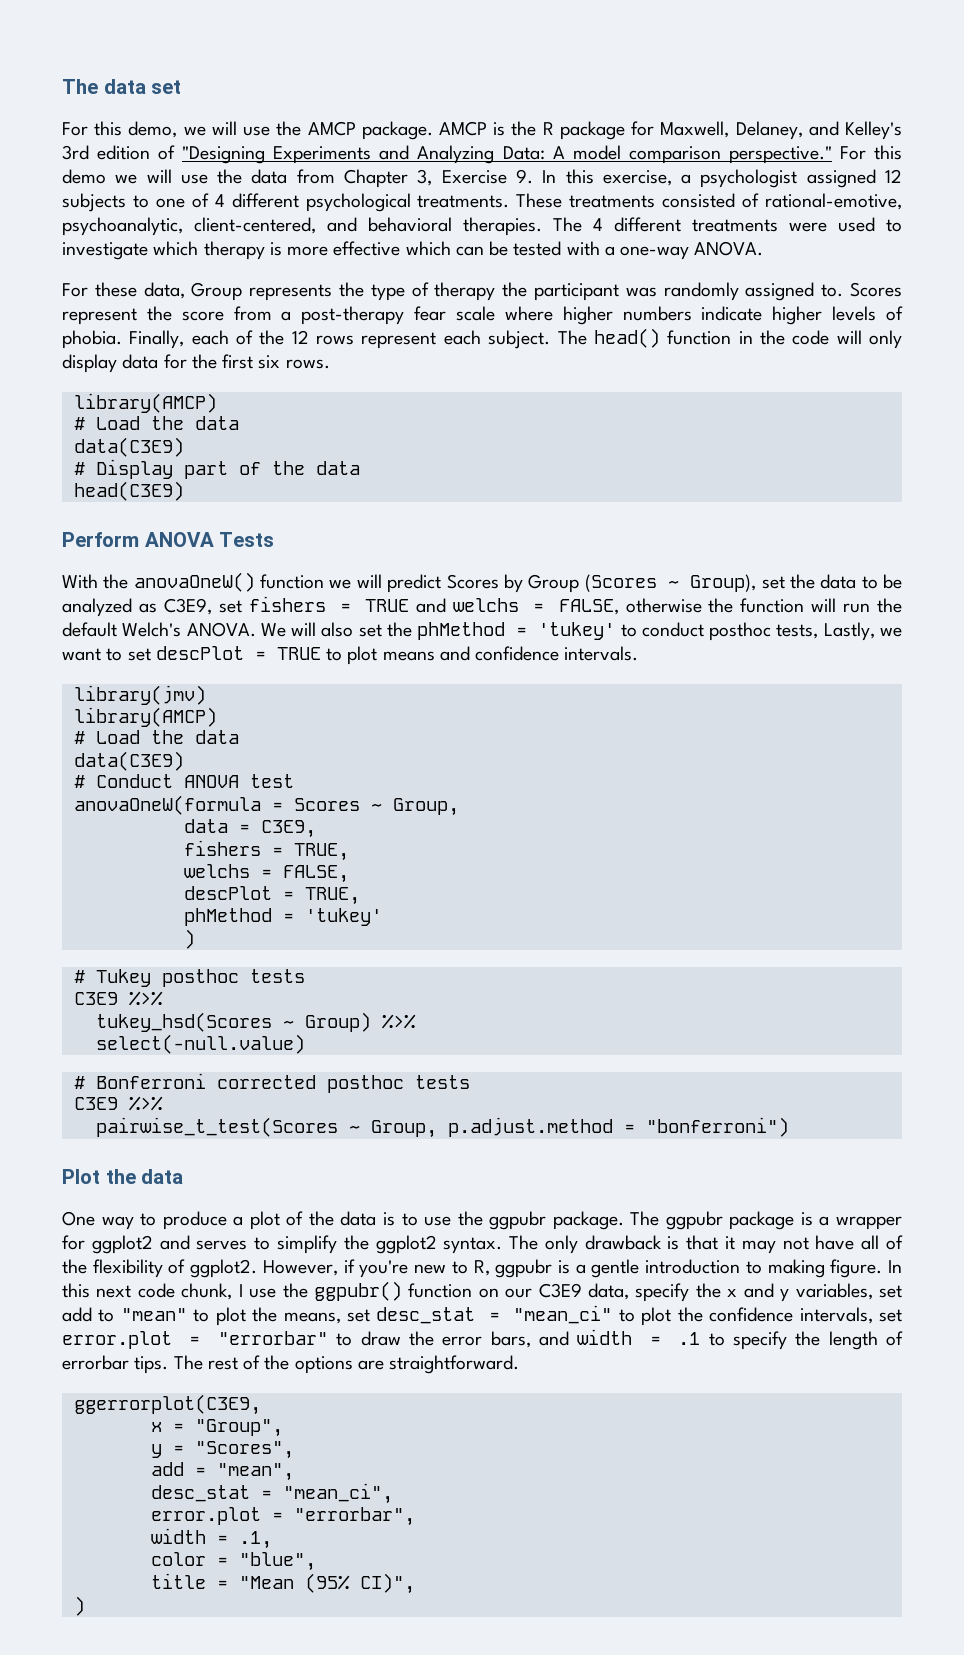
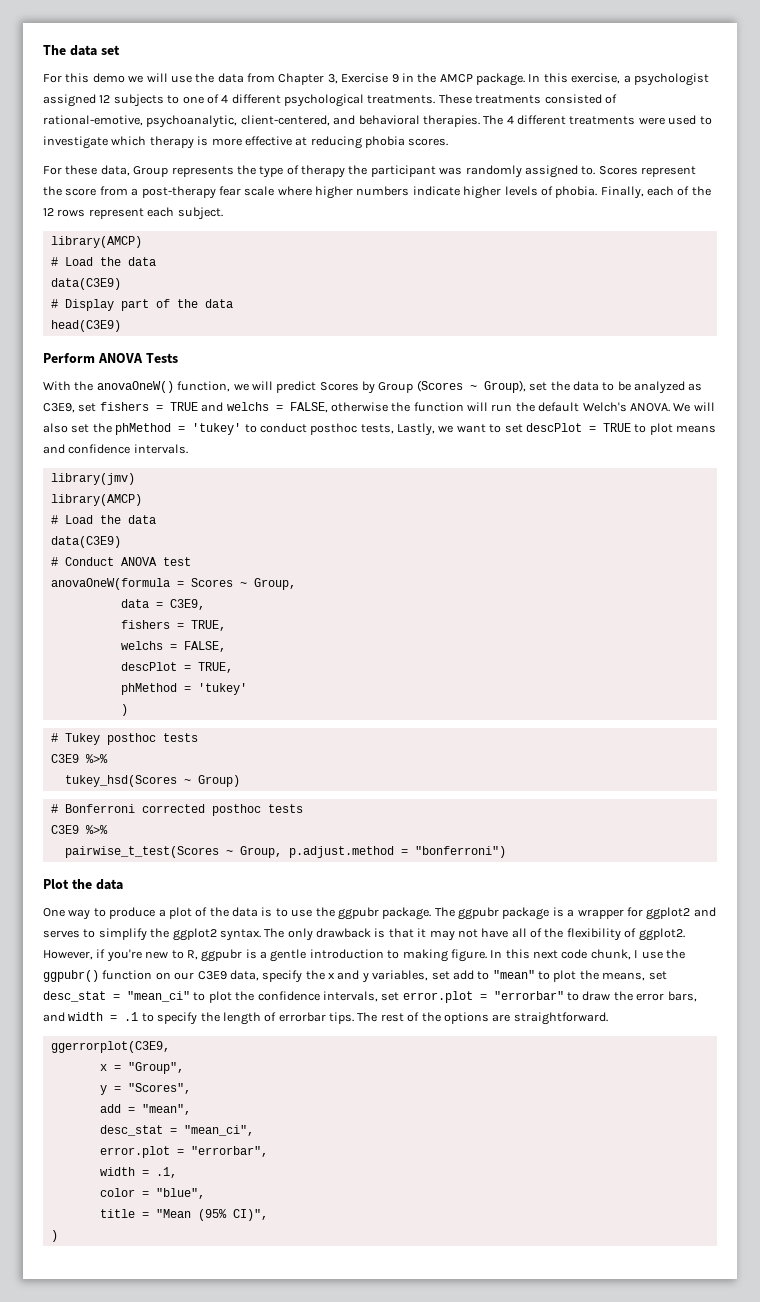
- For this demo, we will use the AMCP package. AMCP is the R package for Maxwell, Delaney, and Kelley's 3rd edition of "Designing Experiments and Analyzing Data: A model comparison perspective." For this demo we will use the data from Chapter 3, Exercise 9. In this exercise, a psychologist assigned 12 subjects to one of 4 different psychological treatments.
+ For this demo we will use the data from Chapter 3, Exercise 9 in the AMCP package. In this exercise, a psychologist assigned 12 subjects to one of 4 different psychological treatments.
- The 4 different treatments were used to investigate which therapy is more effective which can be tested with a one-way ANOVA.
+ The 4 different treatments were used to investigate which therapy is more effective at reducing phobia scores.
- The head() function in the code will only display data for the first six rows.
- With the anovaOneW() function we will predict Scores by Group (Scores ~ Group), set the data to be analyzed as C3E9, set fishers = TRUE and welchs = FALSE, otherwise the function will run the default Welch's ANOVA.
+ With the anovaOneW() function, we will predict Scores by Group (Scores ~ Group), set the data to be analyzed as C3E9, set fishers = TRUE and welchs = FALSE, otherwise the function will run the default Welch's ANOVA.
- tukey_hsd(Scores ~ Group) %>%
- select(-null.value)
+ tukey_hsd(Scores ~ Group)

